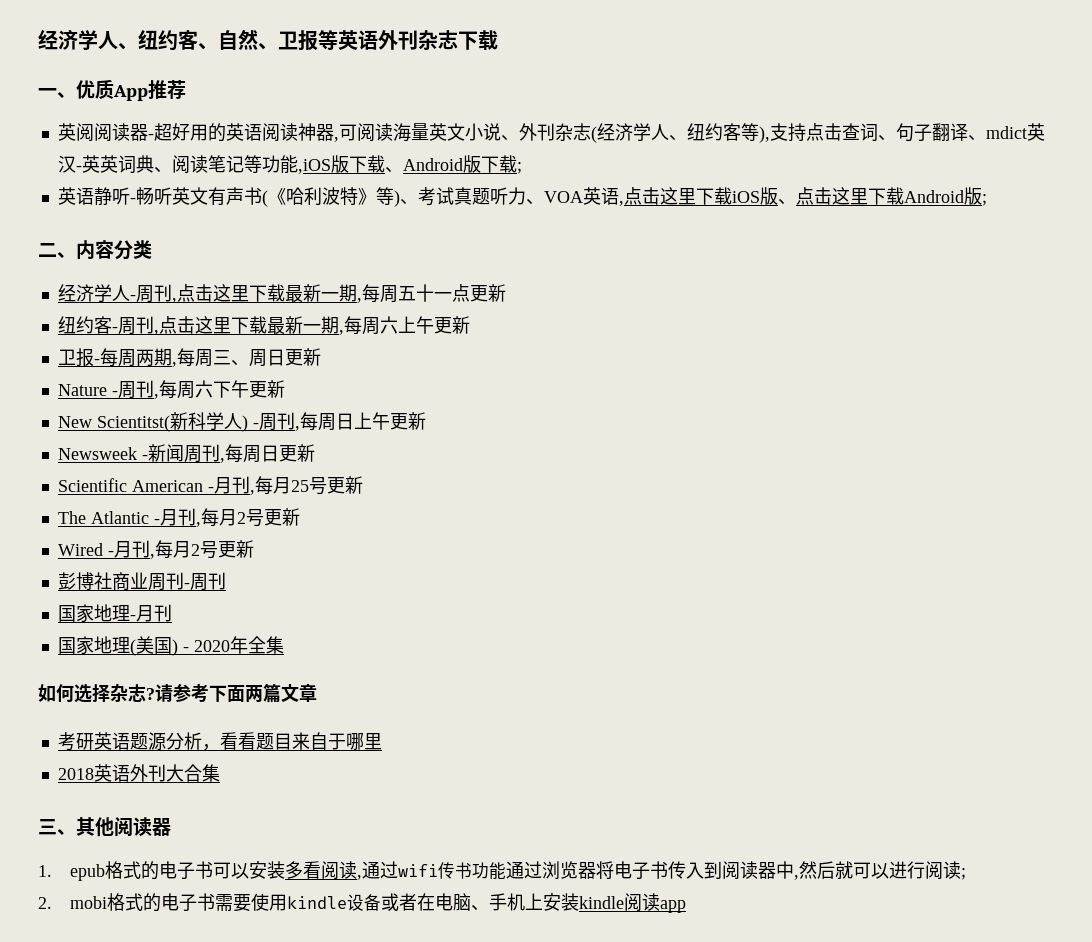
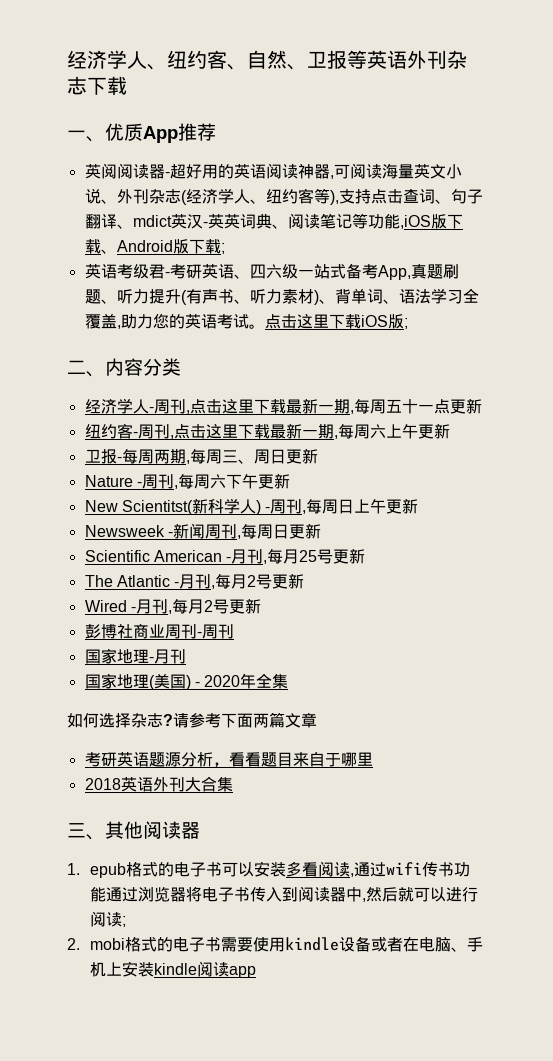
- 英语静听-畅听英文有声书(《哈利波特》等)、考试真题听力、VOA英语,点击这里下载iOS版、点击这里下载Android版;
+ 英语考级君-考研英语、四六级一站式备考App,真题刷题、听力提升(有声书、听力素材)、背单词、语法学习全覆盖,助力您的英语考试。点击这里下载iOS版;

